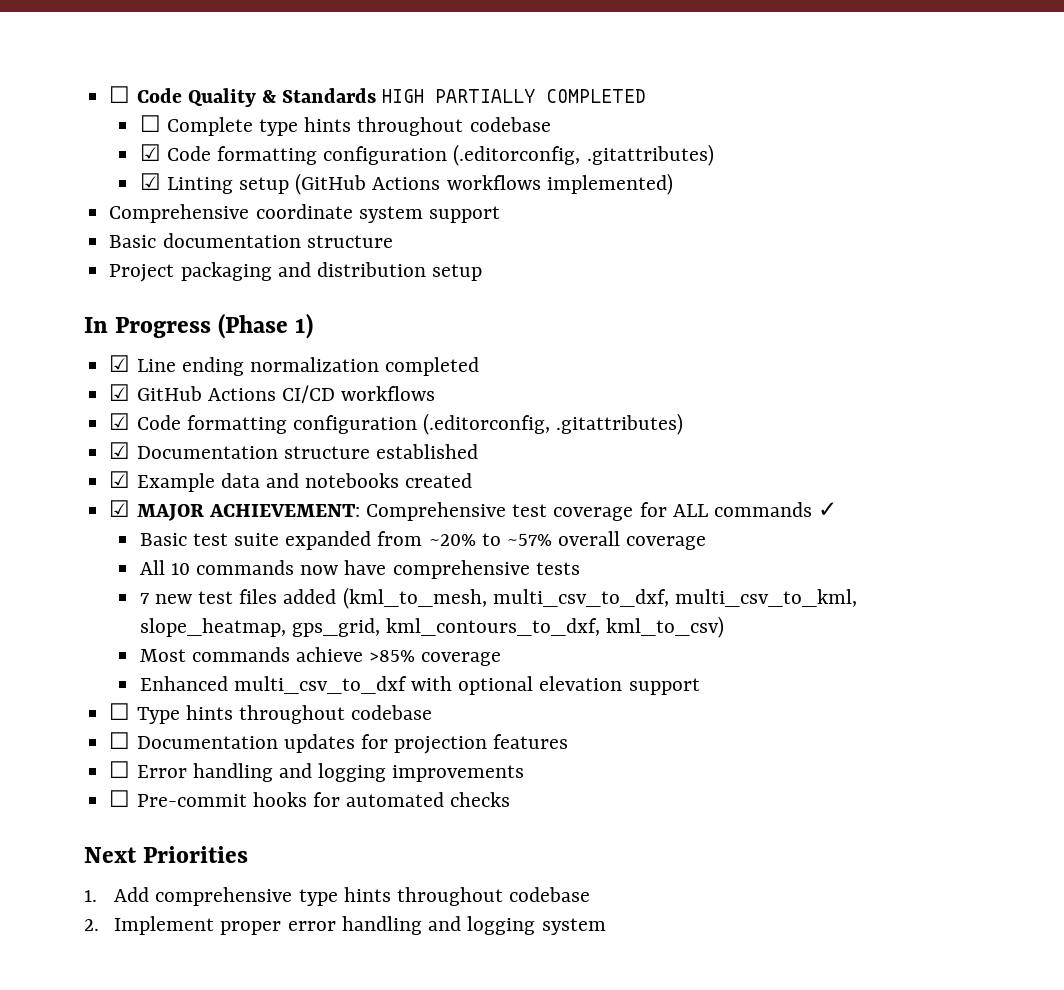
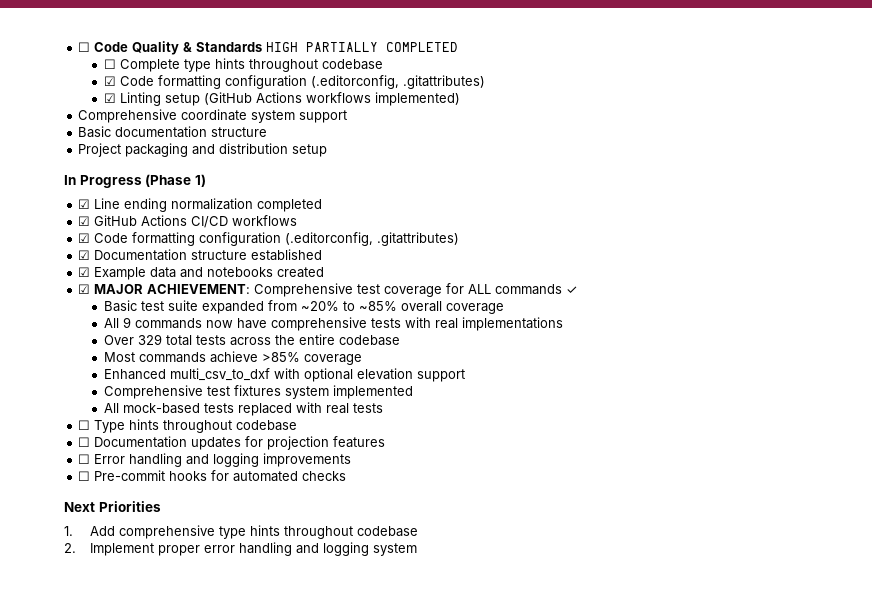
- Basic test suite expanded from ~20% to ~57% overall coverage
+ Basic test suite expanded from ~20% to ~85% overall coverage
- All 10 commands now have comprehensive tests
- 7 new test files added (kml_to_mesh, multi_csv_to_dxf, multi_csv_to_kml, slope_heatmap, gps_grid, kml_contours_to_dxf, kml_to_csv)
+ All 9 commands now have comprehensive tests with real implementations
+ Over 329 total tests across the entire codebase
+ Comprehensive test fixtures system implemented
+ All mock-based tests replaced with real tests

